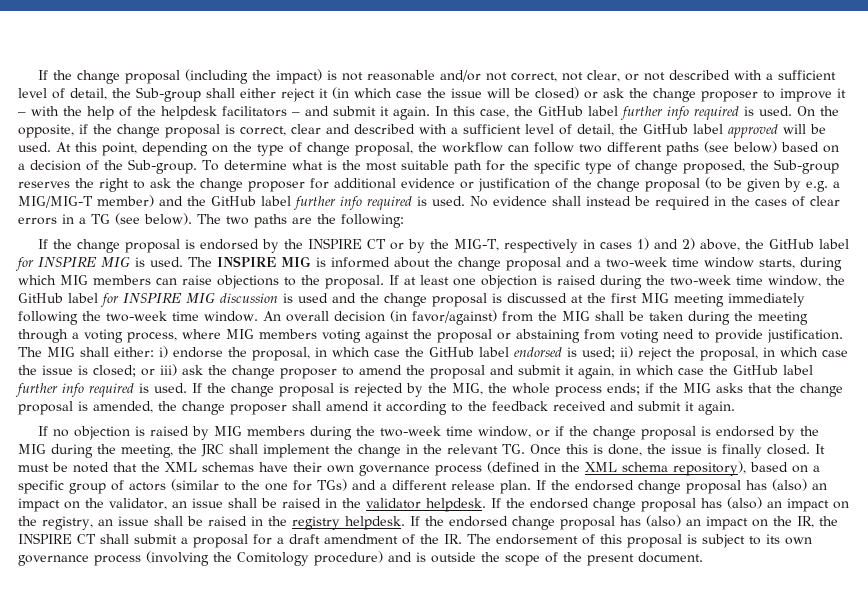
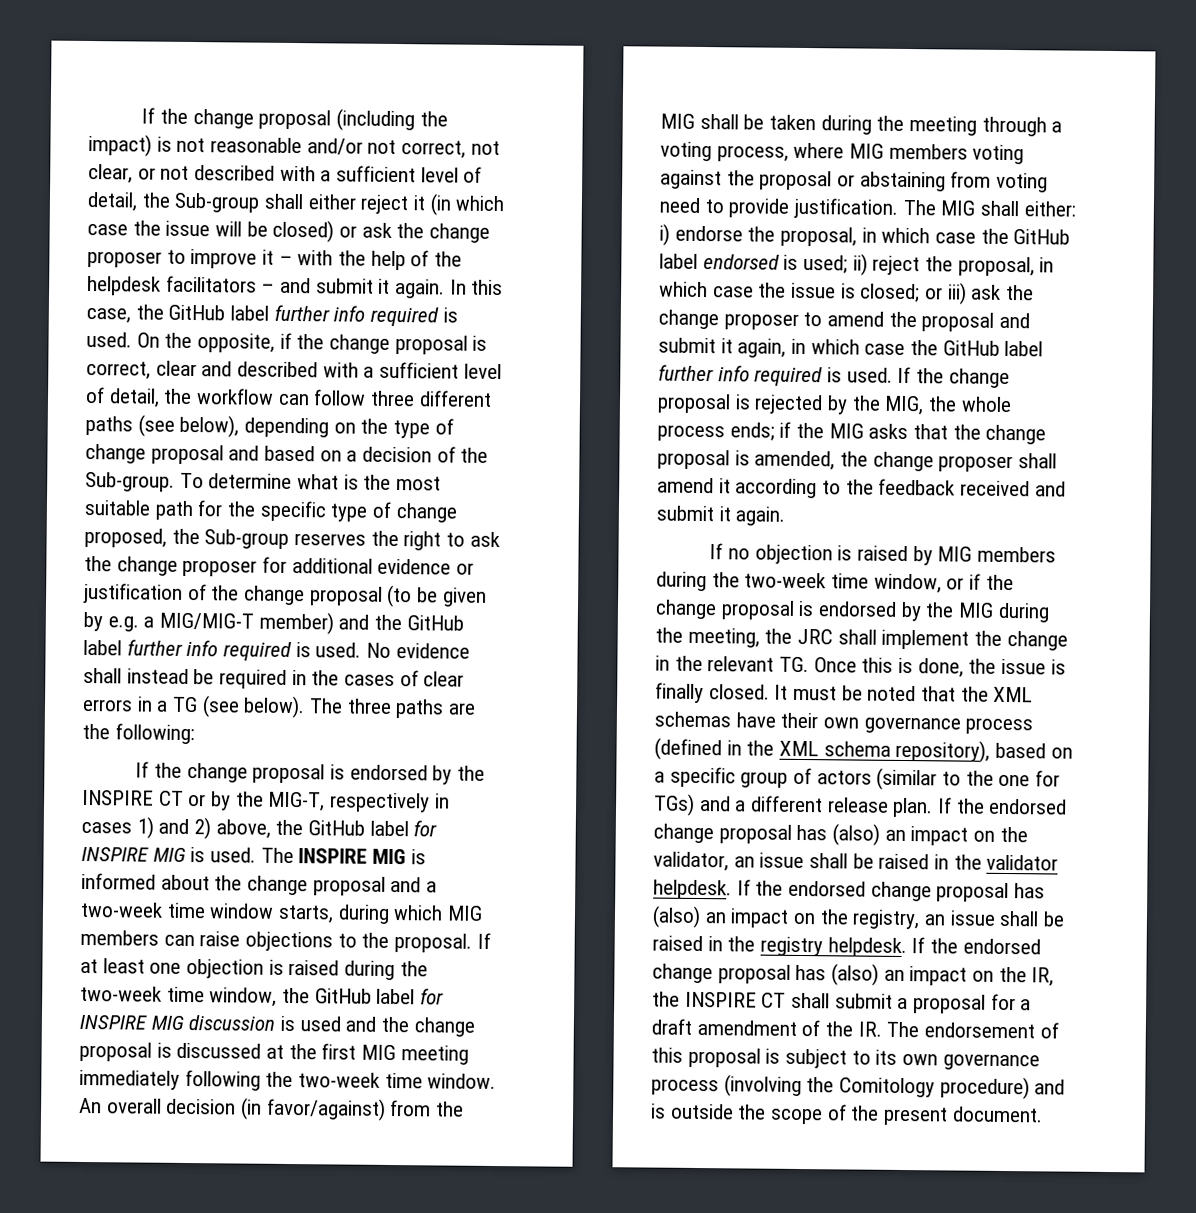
- On the opposite, if the change proposal is correct, clear and described with a sufficient level of detail, the GitHub label approved will be used. At this point, depending on the type of change proposal, the workflow can follow two different paths (see below) based on a decision of the Sub-group.
+ On the opposite, if the change proposal is correct, clear and described with a sufficient level of detail, the workflow can follow three different paths (see below), depending on the type of change proposal and based on a decision of the Sub-group.
- The two paths are the following:
+ The three paths are the following:

